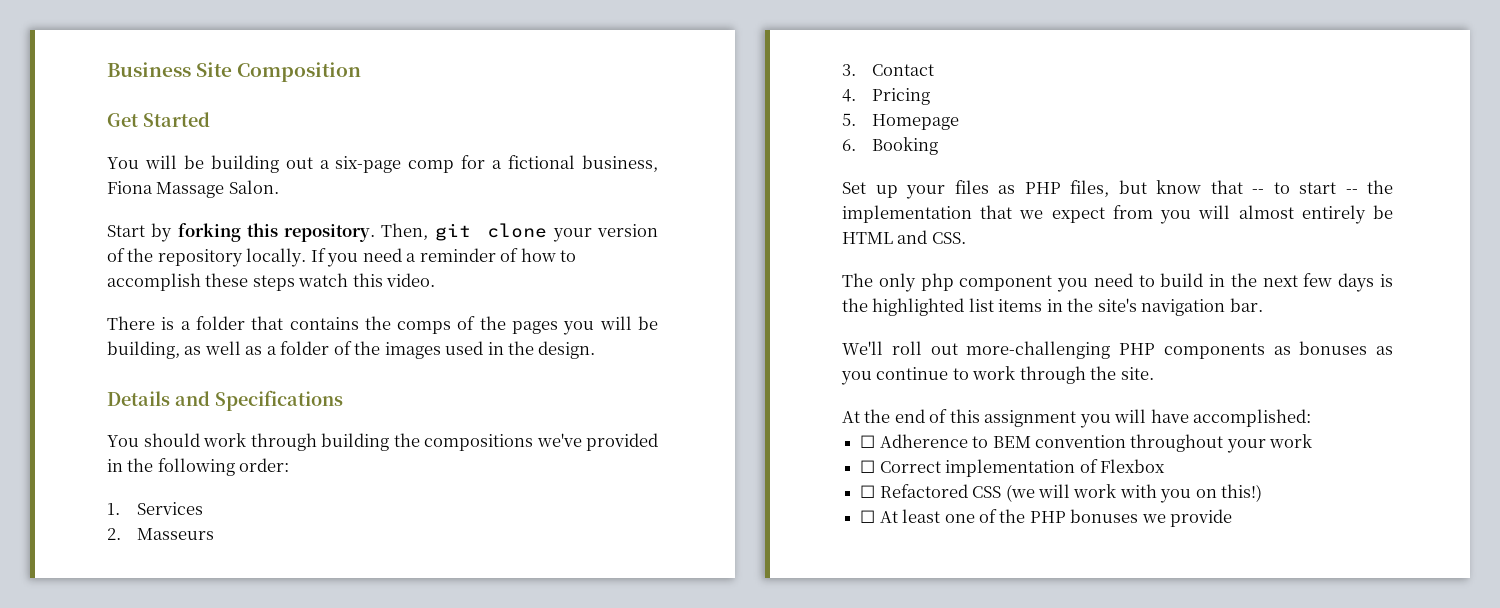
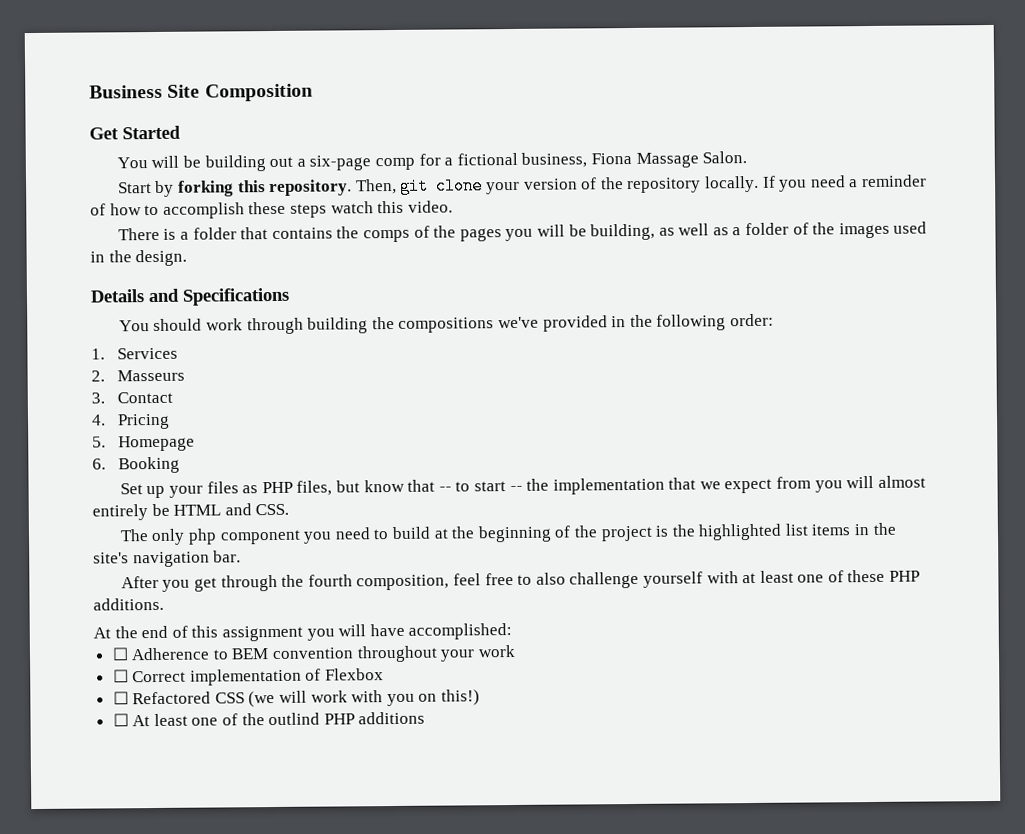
- The only php component you need to build in the next few days is the highlighted list items in the site's navigation bar.
+ The only php component you need to build at the beginning of the project is the highlighted list items in the site's navigation bar.
- We'll roll out more-challenging PHP components as bonuses as you continue to work through the site.
+ After you get through the fourth composition, feel free to also challenge yourself with at least one of these PHP additions.
- ☐ At least one of the PHP bonuses we provide
+ ☐ At least one of the outlind PHP additions

